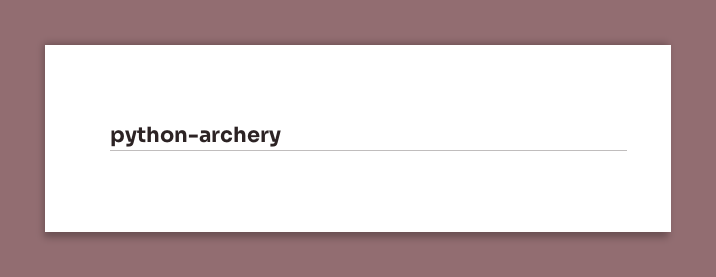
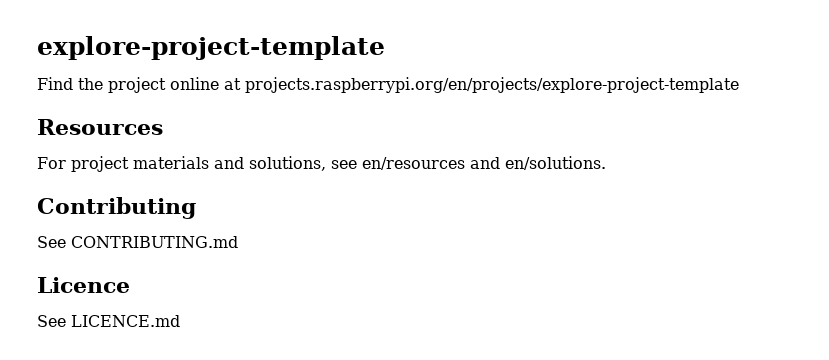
- python-archery
+ explore-project-template
+ Find the project online at projects.raspberrypi.org/en/projects/explore-project-template
+ Resources
+ For project materials and solutions, see en/resources and en/solutions.
+ Contributing
+ See CONTRIBUTING.md
+ Licence
+ See LICENCE.md

